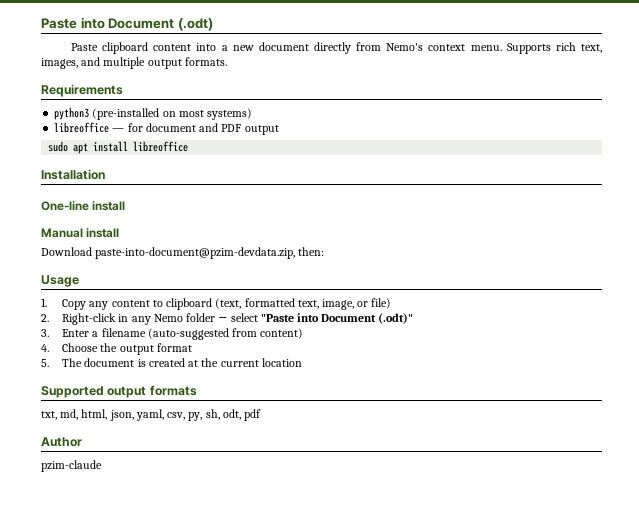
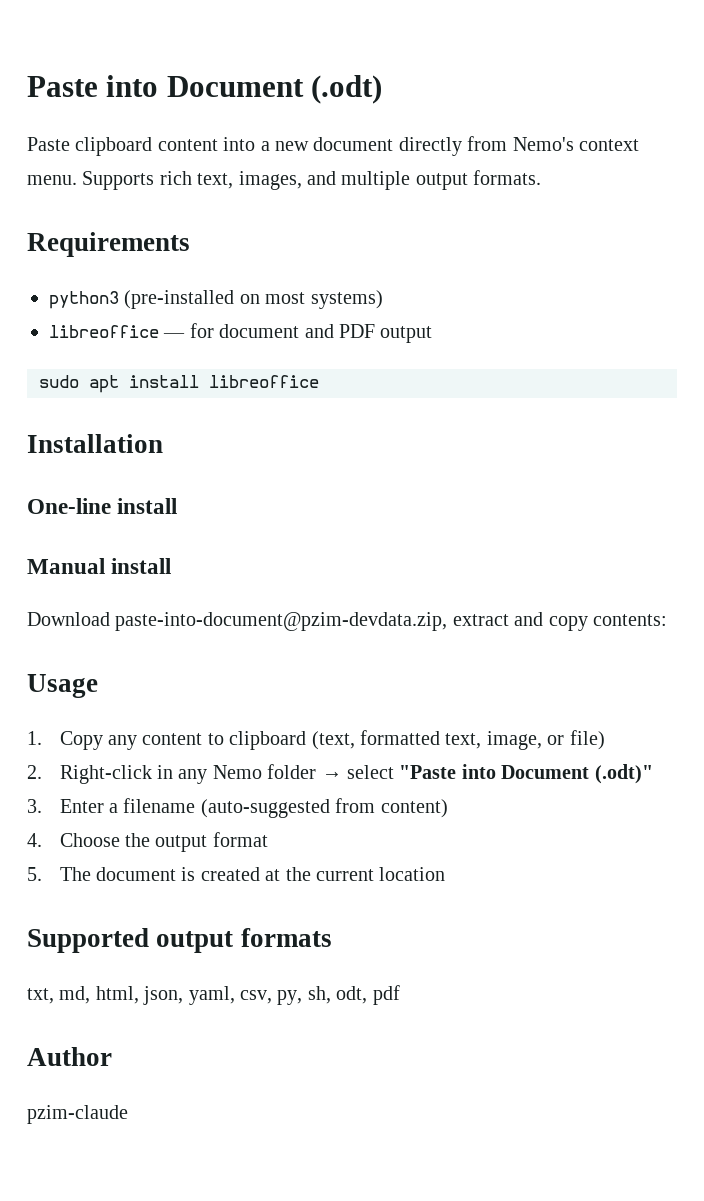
- Download paste-into-document@pzim-devdata.zip, then:
+ Download paste-into-document@pzim-devdata.zip, extract and copy contents:

